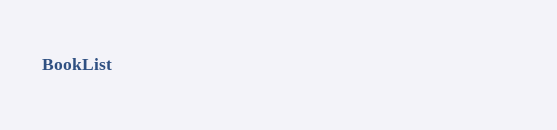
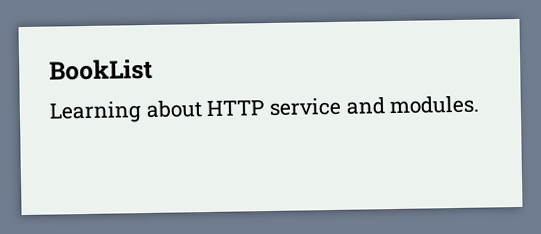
+ Learning about HTTP service and modules.

